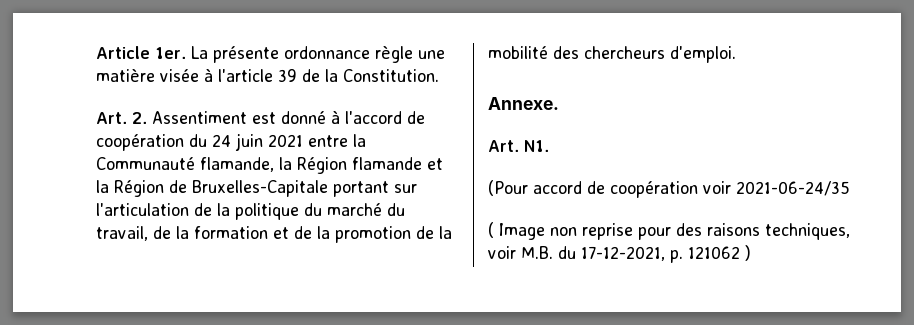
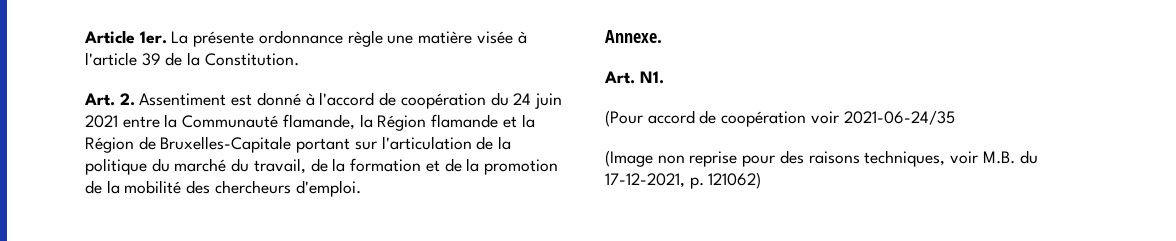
- ( Image non reprise pour des raisons techniques, voir M.B. du 17-12-2021, p. 121062 )
+ (Image non reprise pour des raisons techniques, voir M.B. du 17-12-2021, p. 121062)

